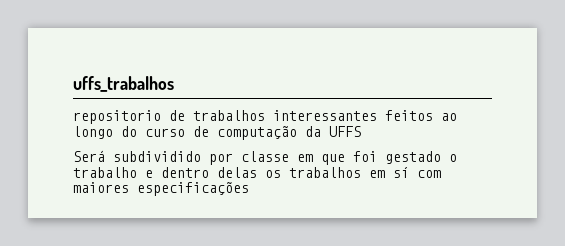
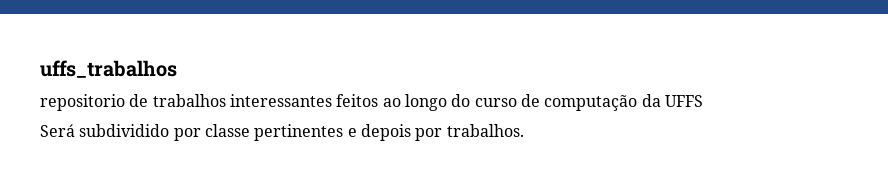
- Será subdividido por classe em que foi gestado o trabalho e dentro delas os trabalhos em sí com maiores especificações
+ Será subdividido por classe pertinentes e depois por trabalhos.

